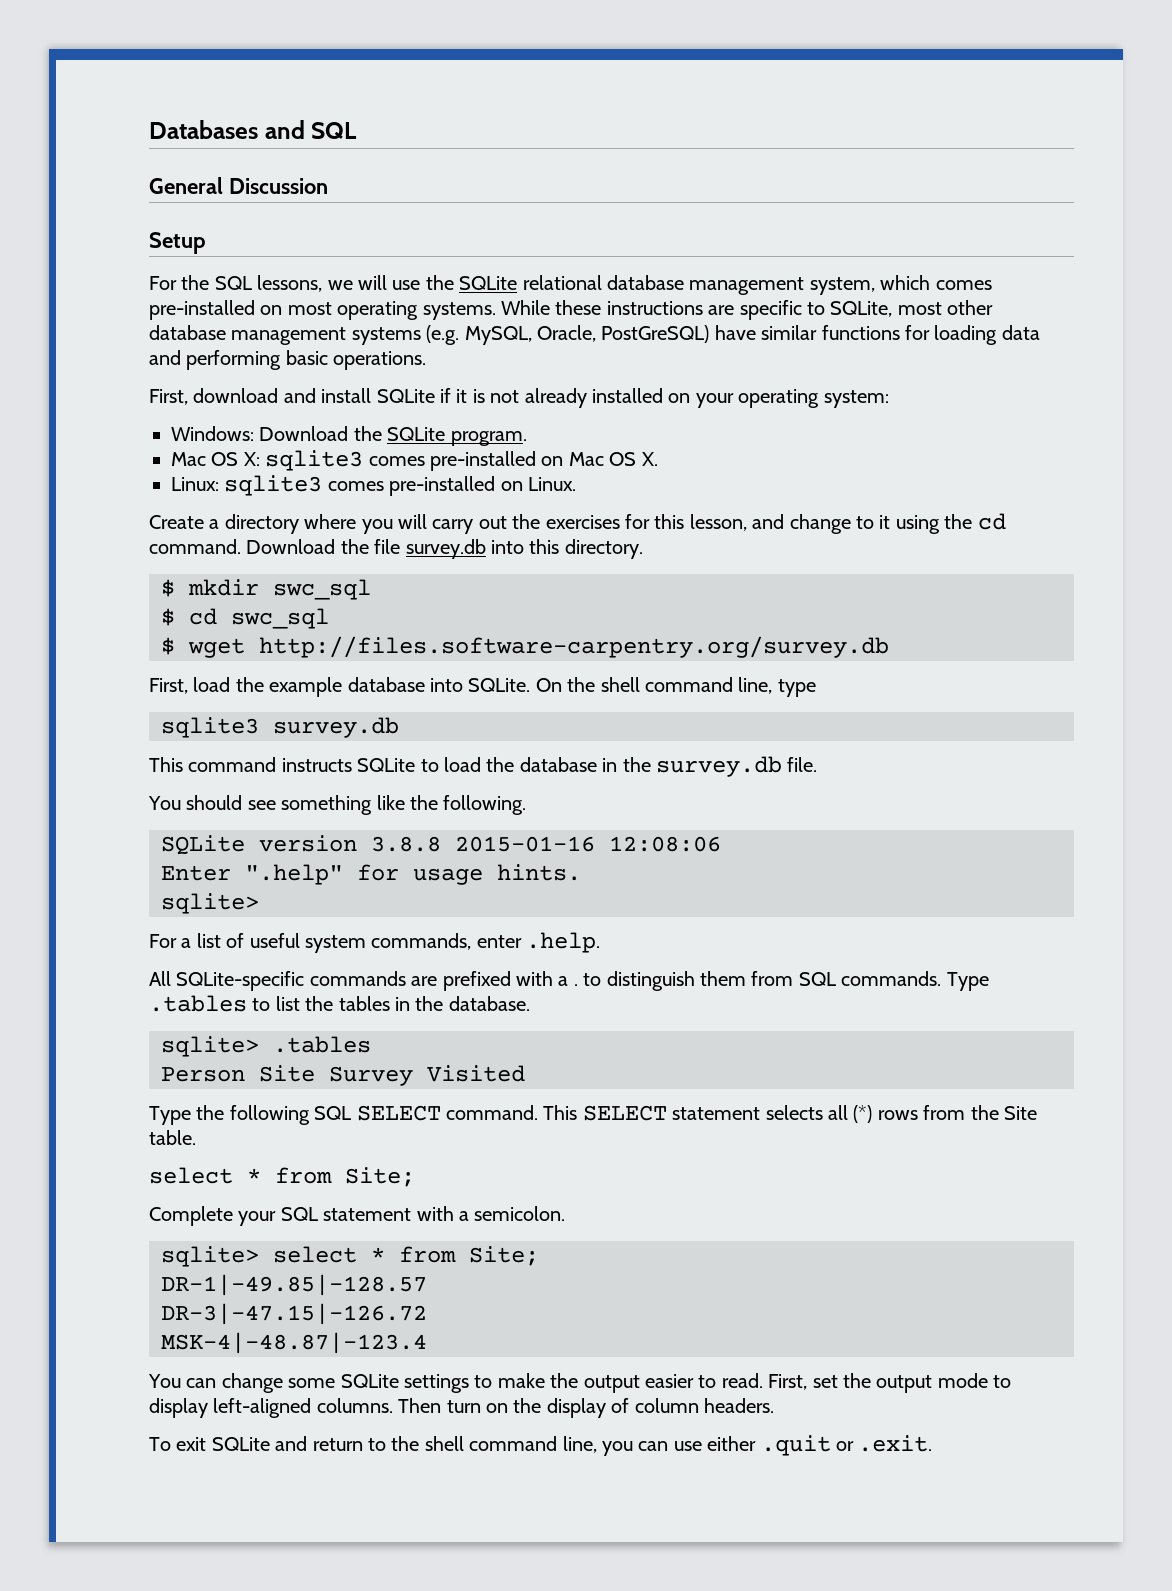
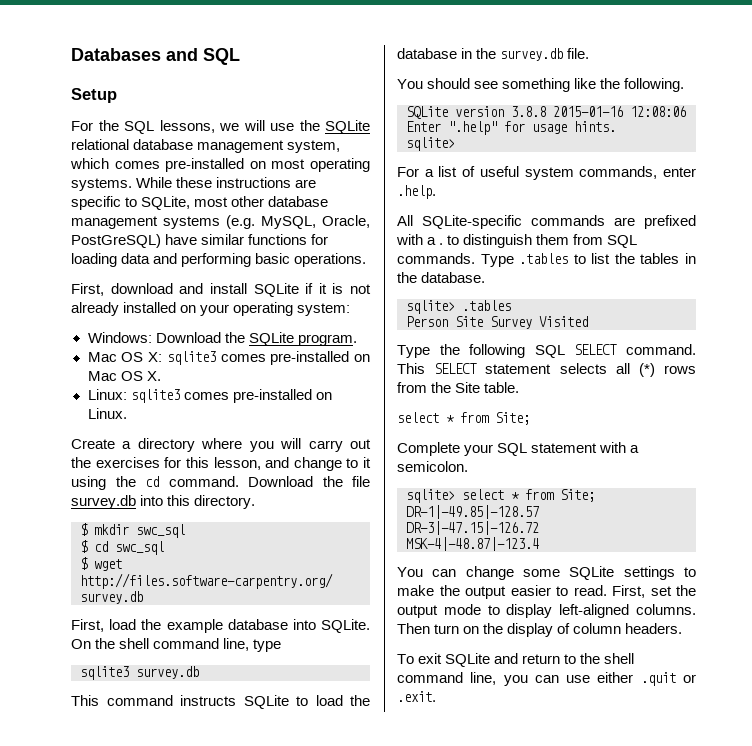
- General Discussion

